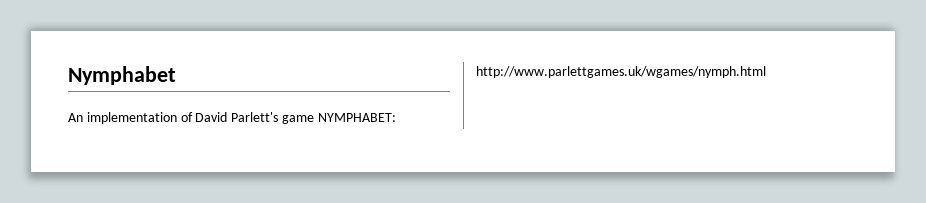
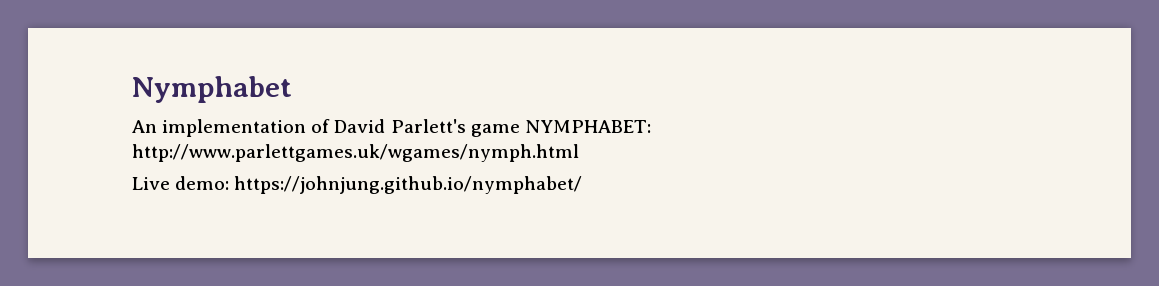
+ Live demo: https://johnjung.github.io/nymphabet/

